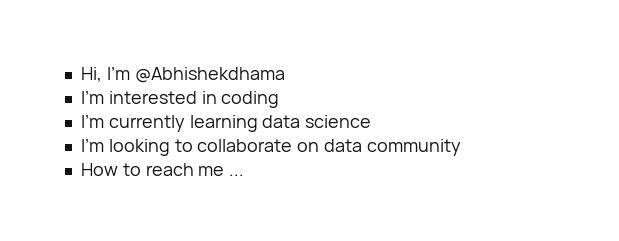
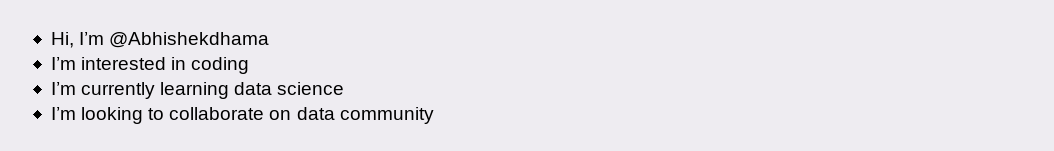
- How to reach me ...

